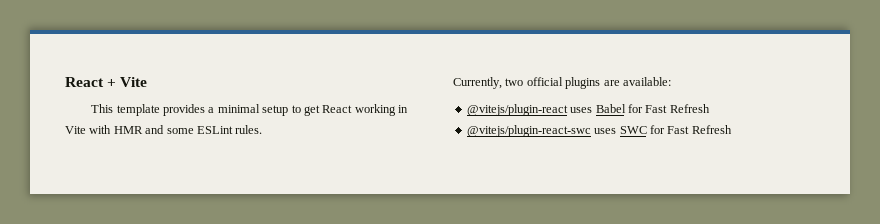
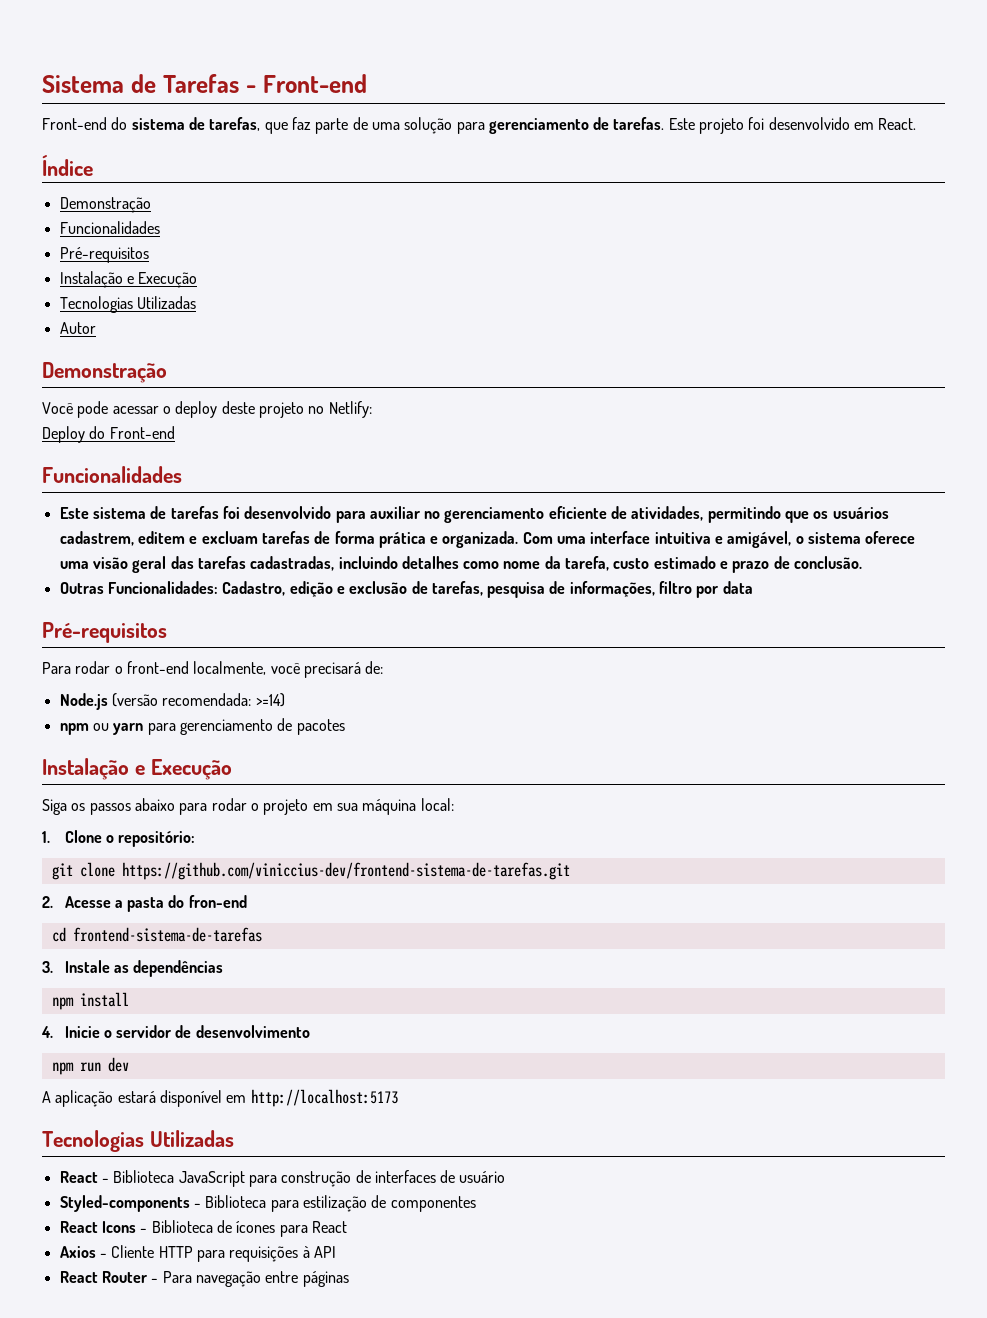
- React + Vite
- This template provides a minimal setup to get React working in Vite with HMR and some ESLint rules.
- Currently, two official plugins are available:
- @vitejs/plugin-react uses Babel for Fast Refresh
- @vitejs/plugin-react-swc uses SWC for Fast Refresh
+ Sistema de Tarefas - Front-end
+ Front-end do sistema de tarefas, que faz parte de uma solução para gerenciamento de tarefas. Este projeto foi desenvolvido em React.
+ Índice
+ Demonstração
+ Funcionalidades
+ Pré-requisitos
+ Instalação e Execução
+ Tecnologias Utilizadas
+ Autor
+ Demonstração
+ Você pode acessar o deploy deste projeto no Netlify:
+ Deploy do Front-end
+ Funcionalidades
+ Este sistema de tarefas foi desenvolvido para auxiliar no gerenciamento eficiente de atividades, permitindo que os usuários cadastrem, editem e excluam tarefas de forma prática e organizada. Com uma interface intuitiva e amigável, o sistema oferece uma visão geral das tarefas cadastradas, incluindo detalhes como nome da tarefa, custo estimado e prazo de conclusão.
+ Outras Funcionalidades: Cadastro, edição e exclusão de tarefas, pesquisa de informações, filtro por data
+ Pré-requisitos
+ Para rodar o front-end localmente, você precisará de:
+ Node.js (versão recomendada: >=14)
+ npm ou yarn para gerenciamento de pacotes
+ Instalação e Execução
+ Siga os passos abaixo para rodar o projeto em sua máquina local:
+ 1. Clone o repositório:
+ git clone https://github.com/viniccius-dev/frontend-sistema-de-tarefas.git
+ 2. Acesse a pasta do fron-end
+ cd frontend-sistema-de-tarefas
+ 3. Instale as dependências
+ npm install
+ 4. Inicie o servidor de desenvolvimento
+ npm run dev
+ A aplicação estará disponível em http://localhost:5173
+ Tecnologias Utilizadas
+ React - Biblioteca JavaScript para construção de interfaces de usuário
+ Styled-components - Biblioteca para estilização de componentes
+ React Icons - Biblioteca de ícones para React
+ Axios - Cliente HTTP para requisições à API
+ React Router - Para navegação entre páginas

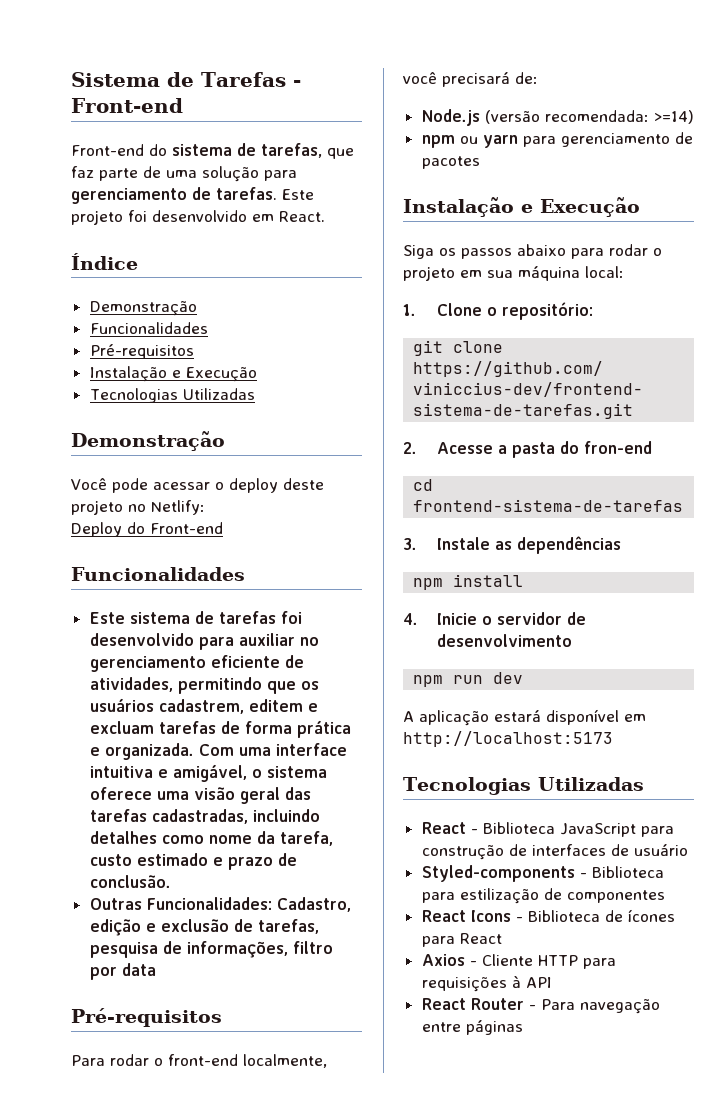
- Autor

